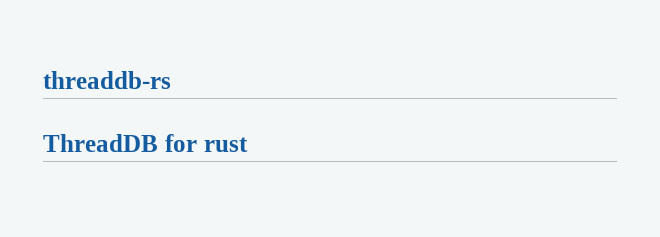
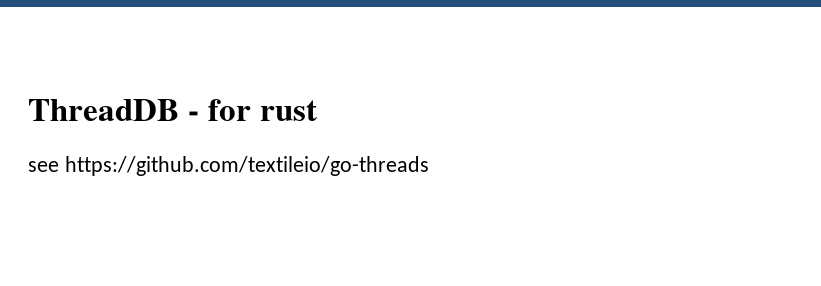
- threaddb-rs
- ThreadDB for rust
+ ThreadDB - for rust
+ see https://github.com/textileio/go-threads

